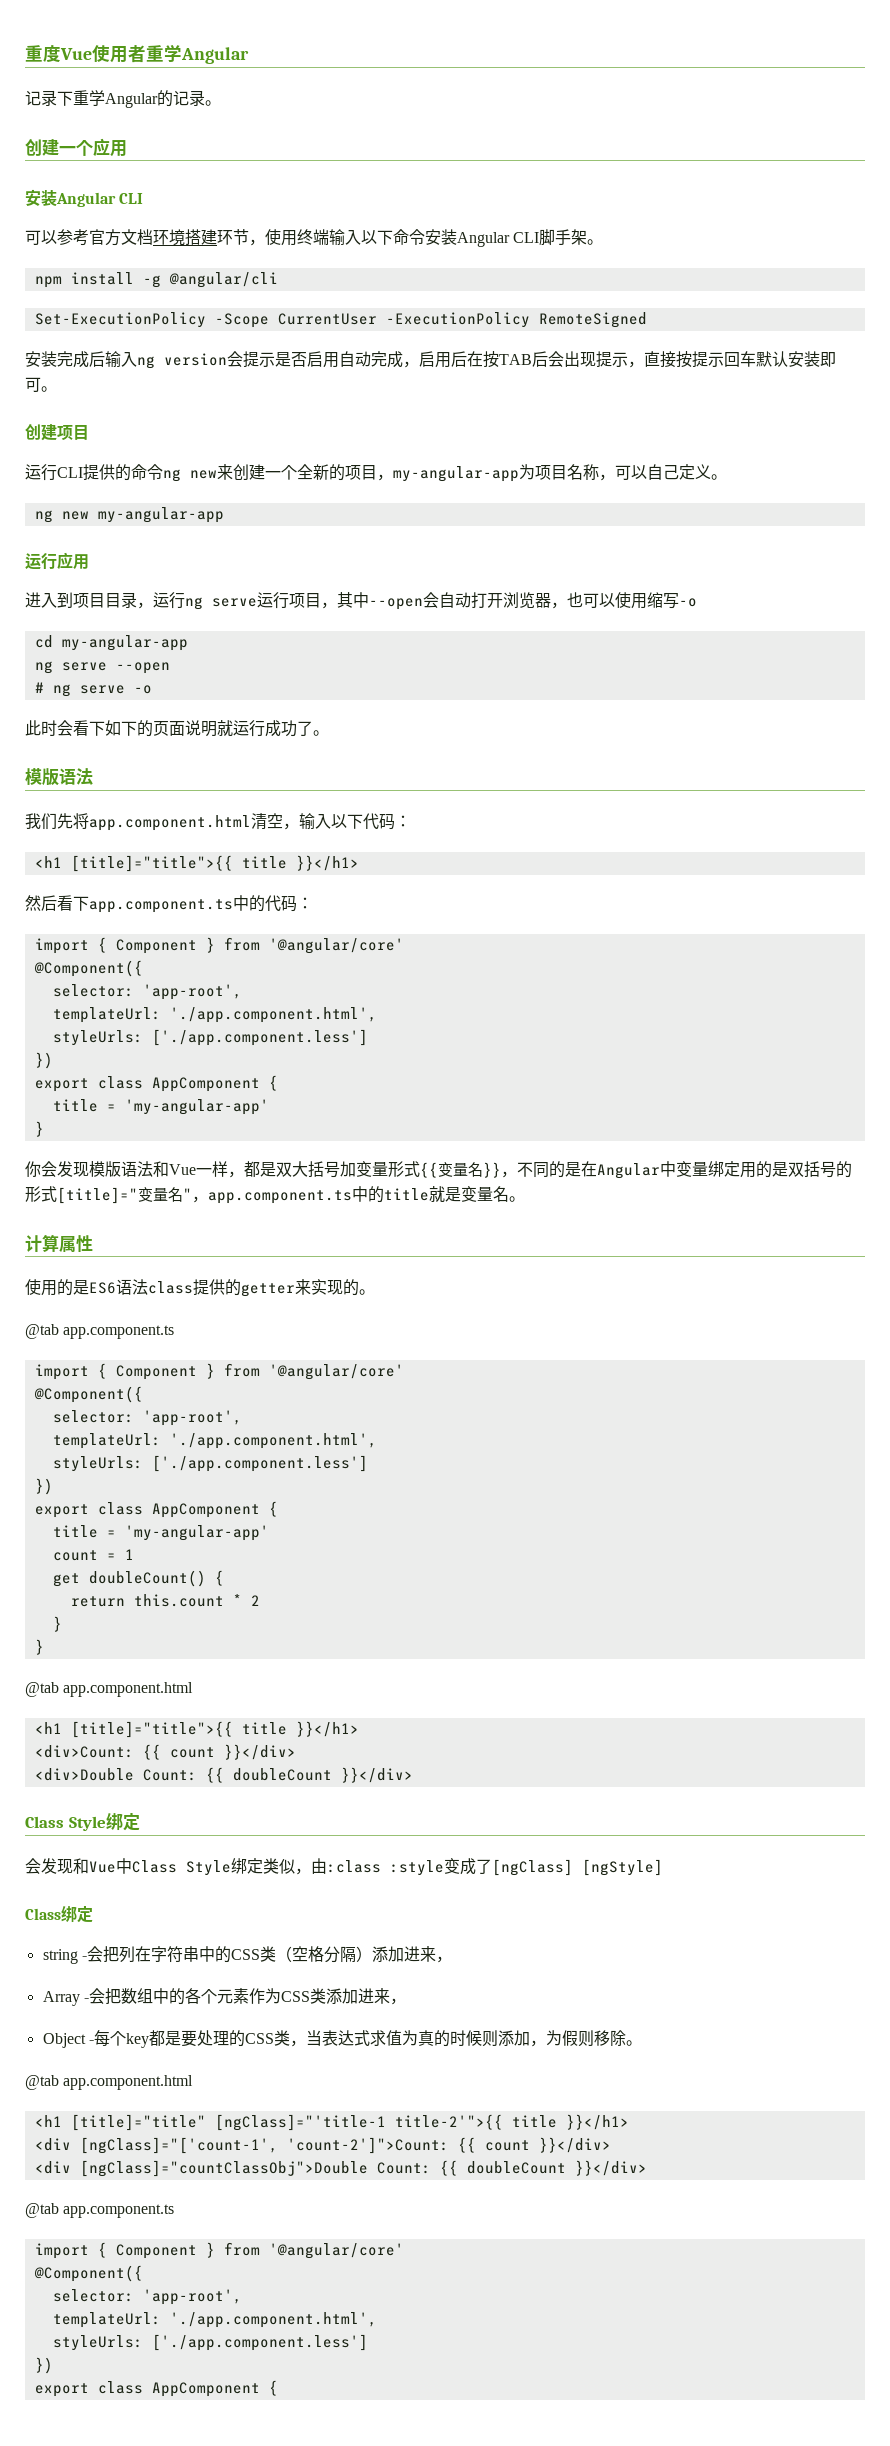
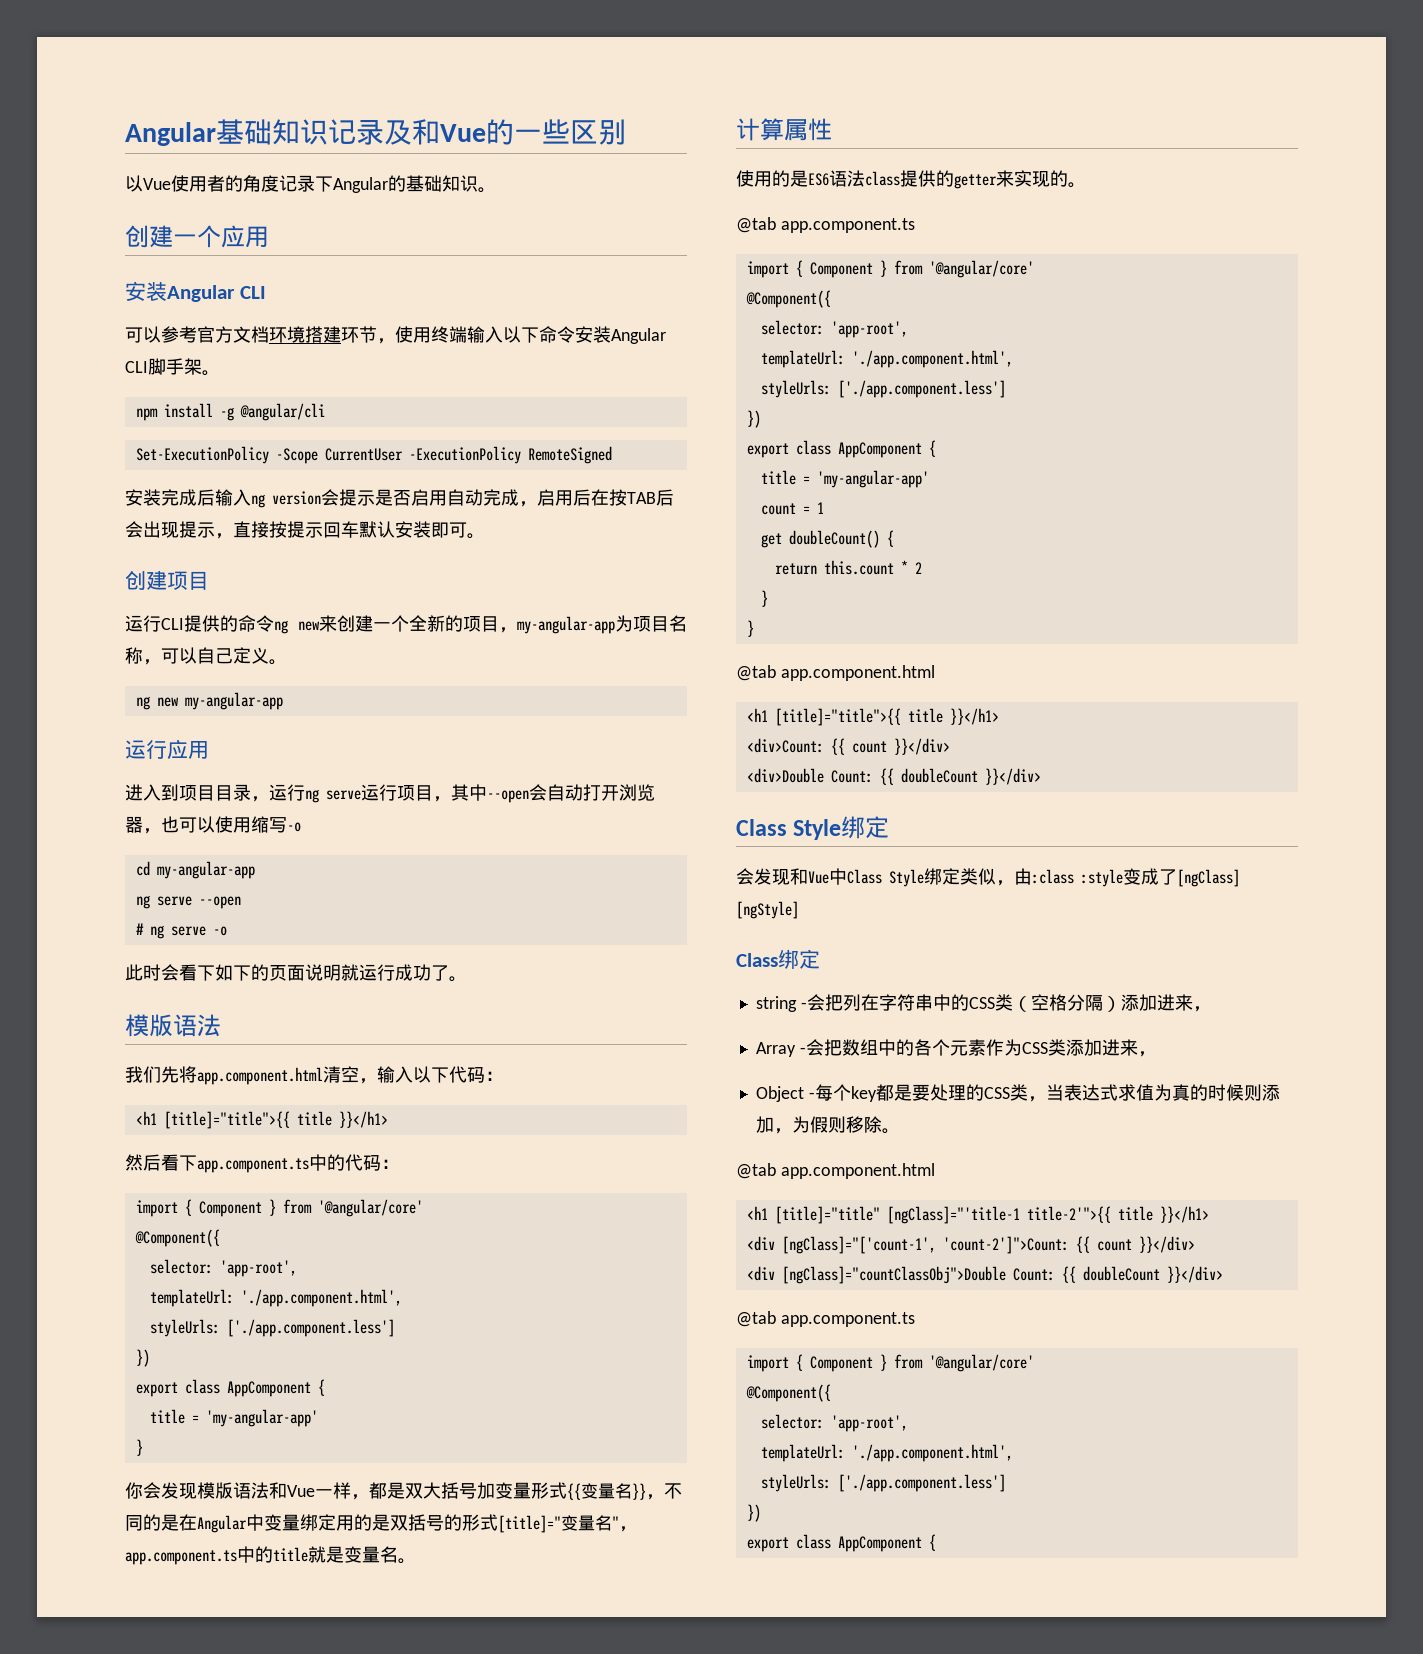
- 重度Vue使用者重学Angular
- 记录下重学Angular的记录。
+ Angular基础知识记录及和Vue的一些区别
+ 以Vue使用者的角度记录下Angular的基础知识。

